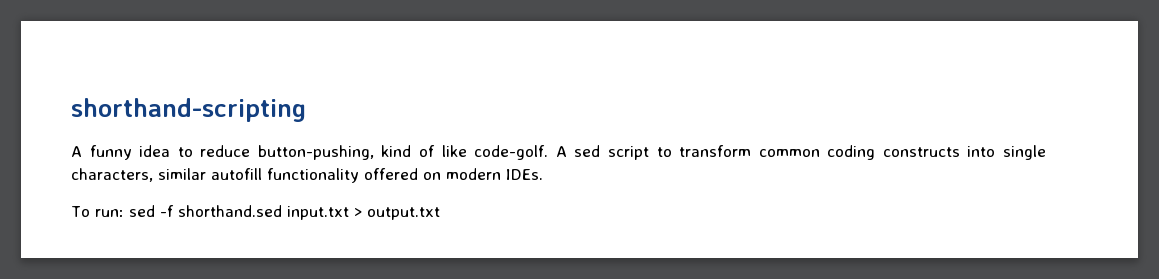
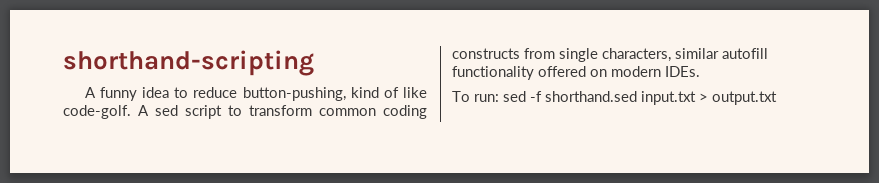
- A sed script to transform common coding constructs into single characters, similar autofill functionality offered on modern IDEs.
+ A sed script to transform common coding constructs from single characters, similar autofill functionality offered on modern IDEs.

